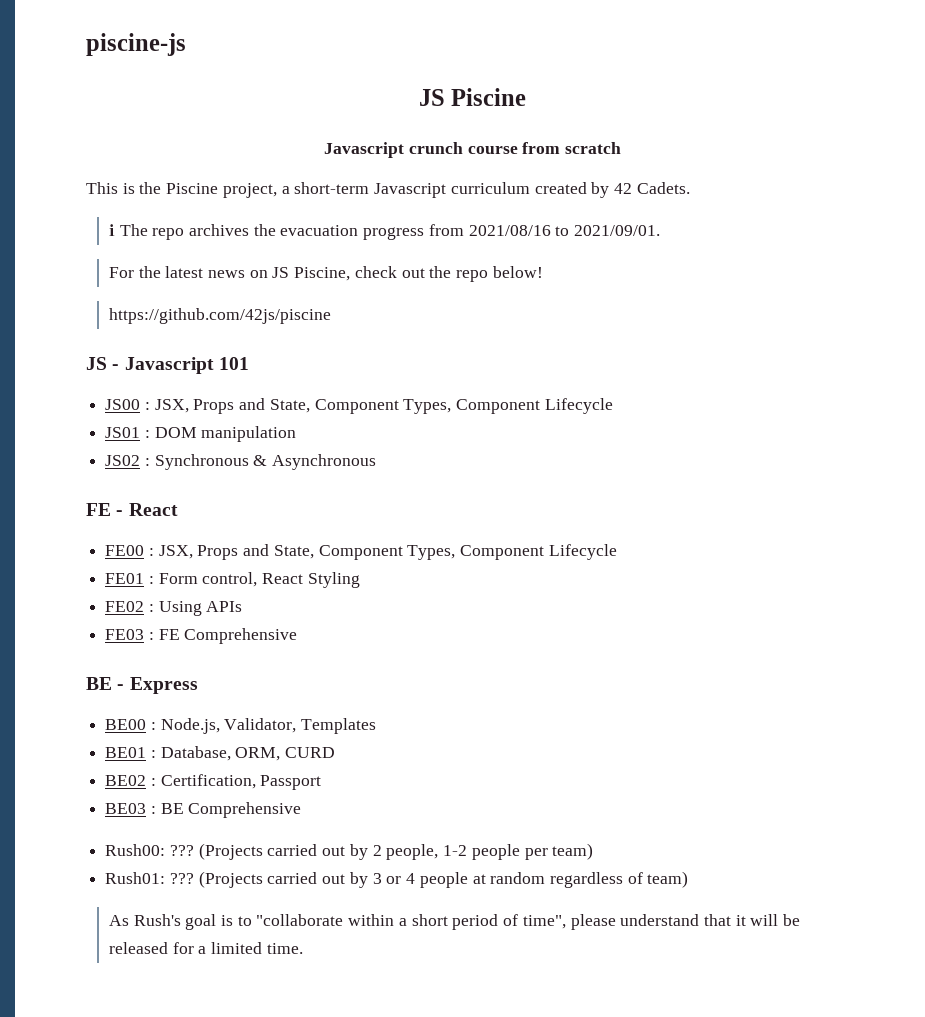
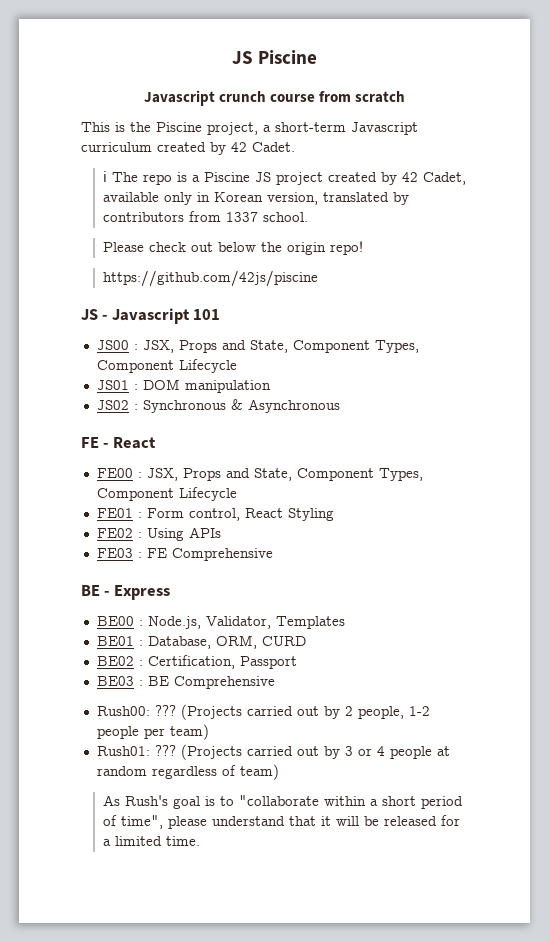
- piscine-js
- This is the Piscine project, a short-term Javascript curriculum created by 42 Cadets.
+ This is the Piscine project, a short-term Javascript curriculum created by 42 Cadet.
- ℹ The repo archives the evacuation progress from 2021/08/16 to 2021/09/01.
- For the latest news on JS Piscine, check out the repo below!
+ ℹ The repo is a Piscine JS project created by 42 Cadet, available only in Korean version, translated by contributors from 1337 school.
+ Please check out below the origin repo!

